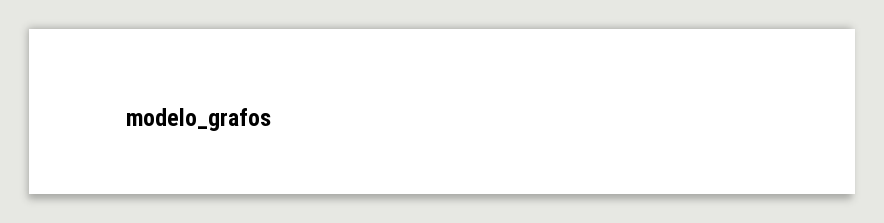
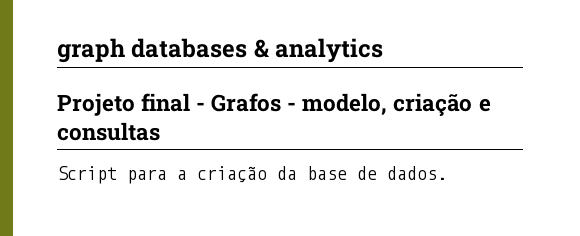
- modelo_grafos
+ graph databases & analytics
+ Projeto final - Grafos - modelo, criação e consultas
+ Script para a criação da base de dados.

